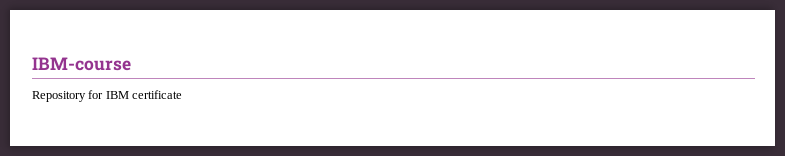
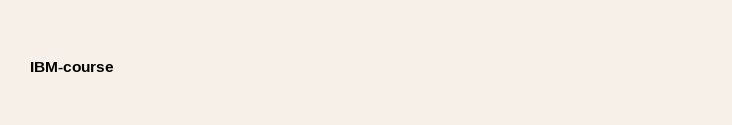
- Repository for IBM certificate

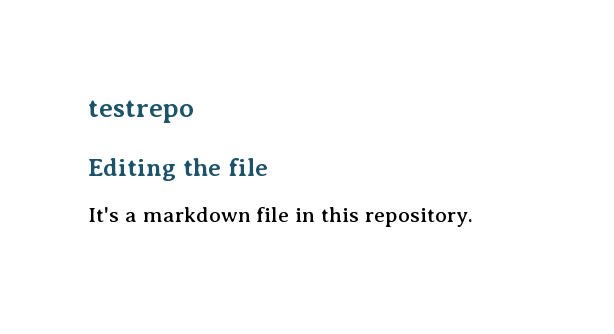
- IBM-course
+ testrepo
+ Editing the file
+ It's a markdown file in this repository.

